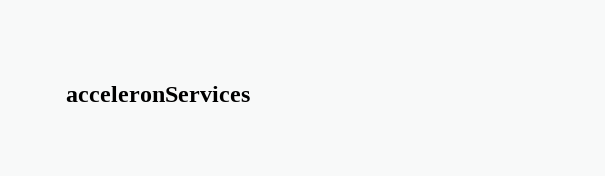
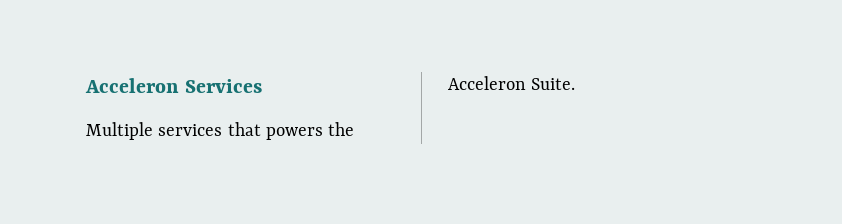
- acceleronServices
+ Acceleron Services
+ Multiple services that powers the Acceleron Suite.

